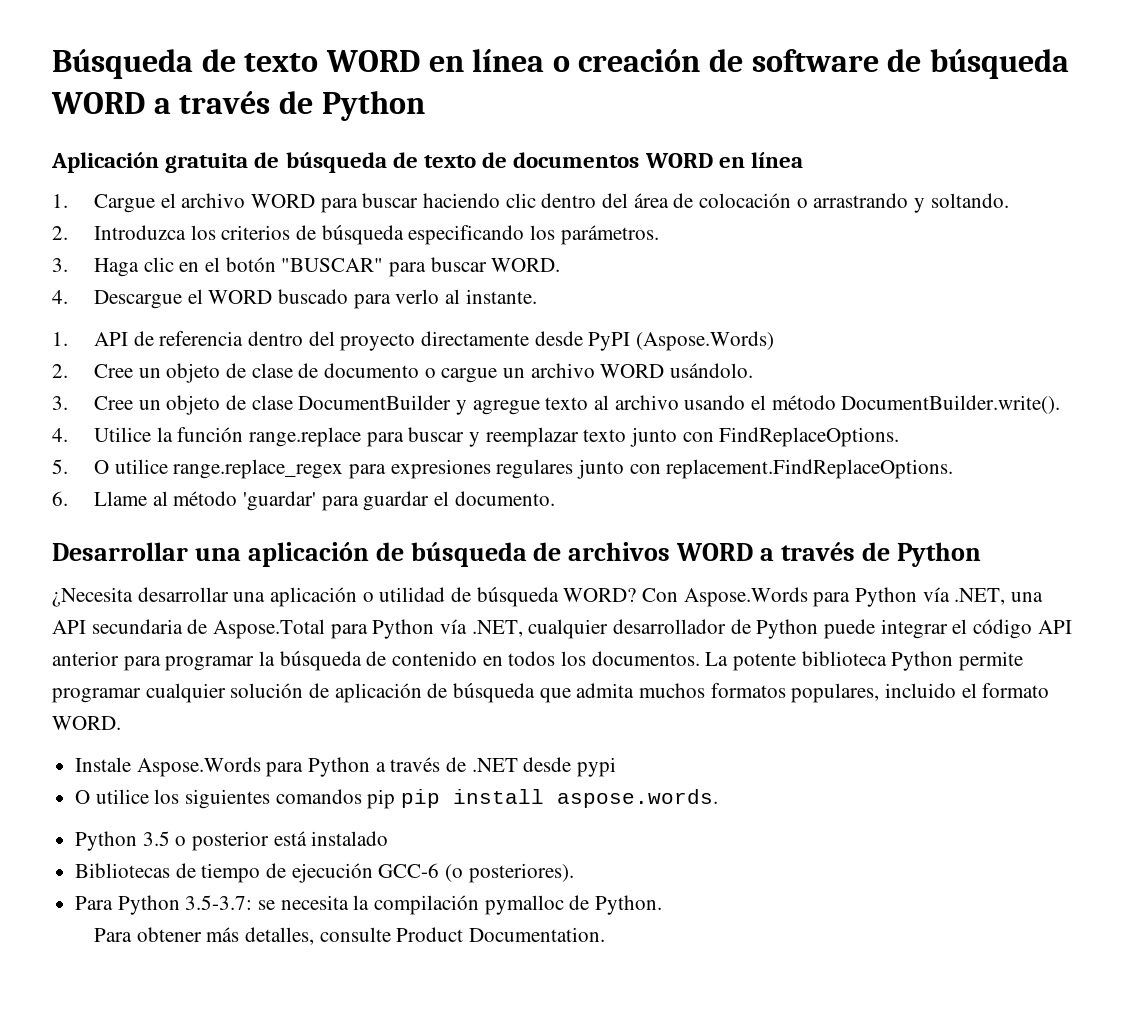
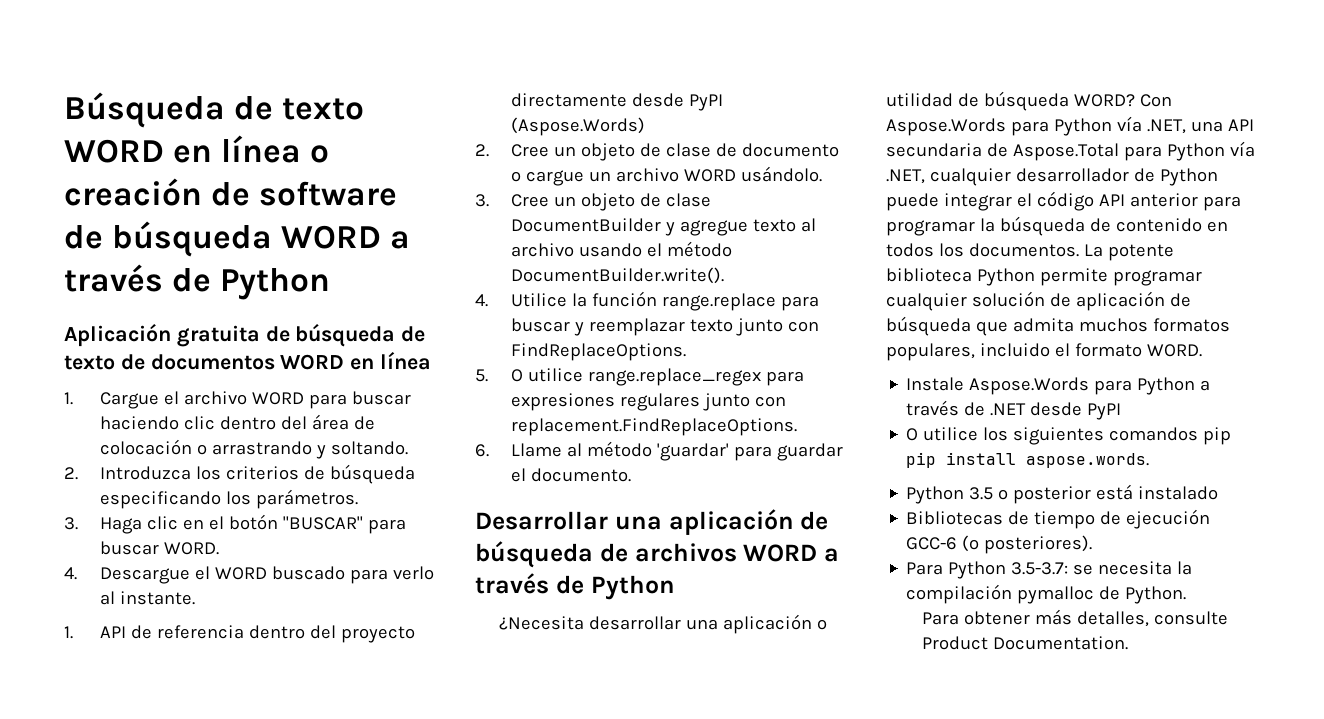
- Instale Aspose.Words para Python a través de .NET desde pypi
+ Instale Aspose.Words para Python a través de .NET desde PyPI

